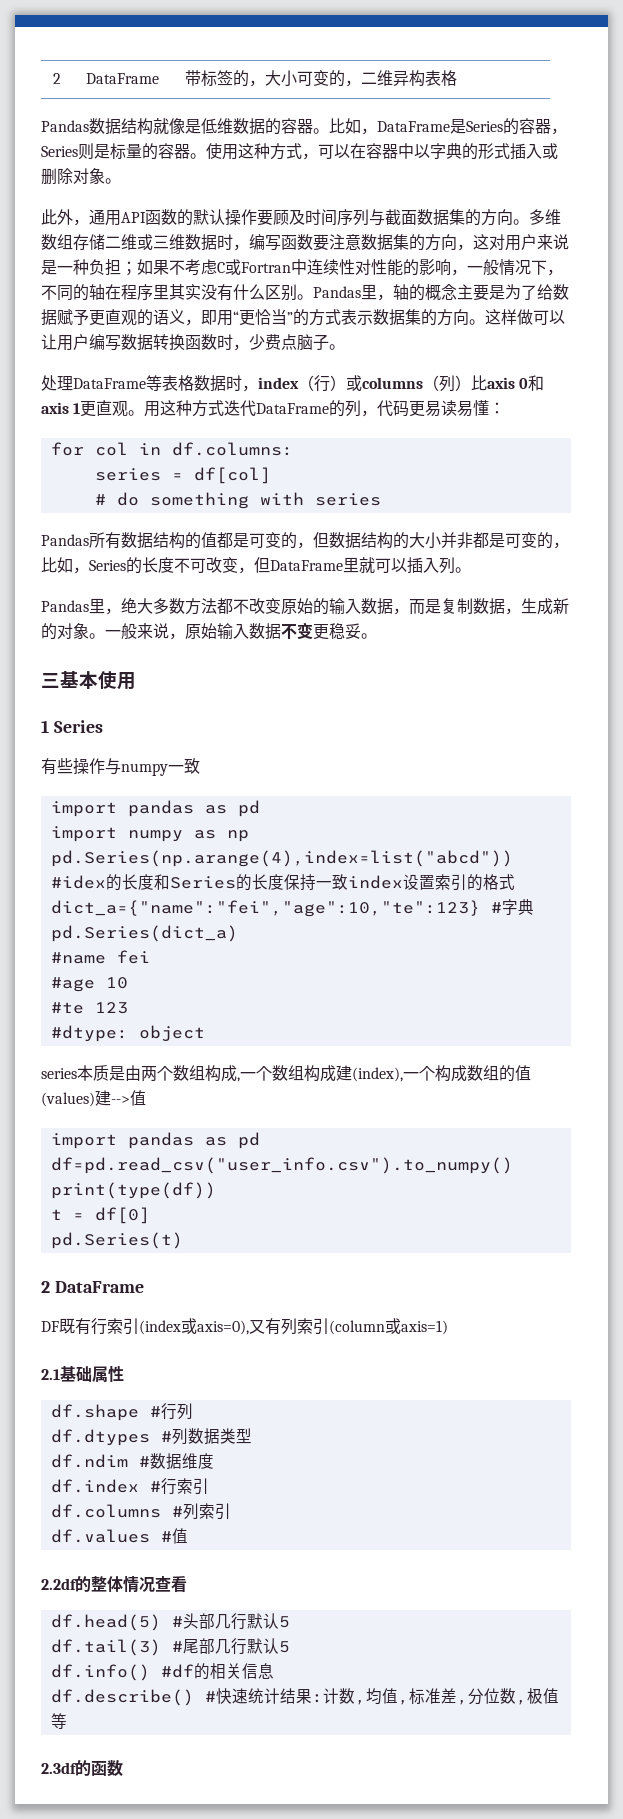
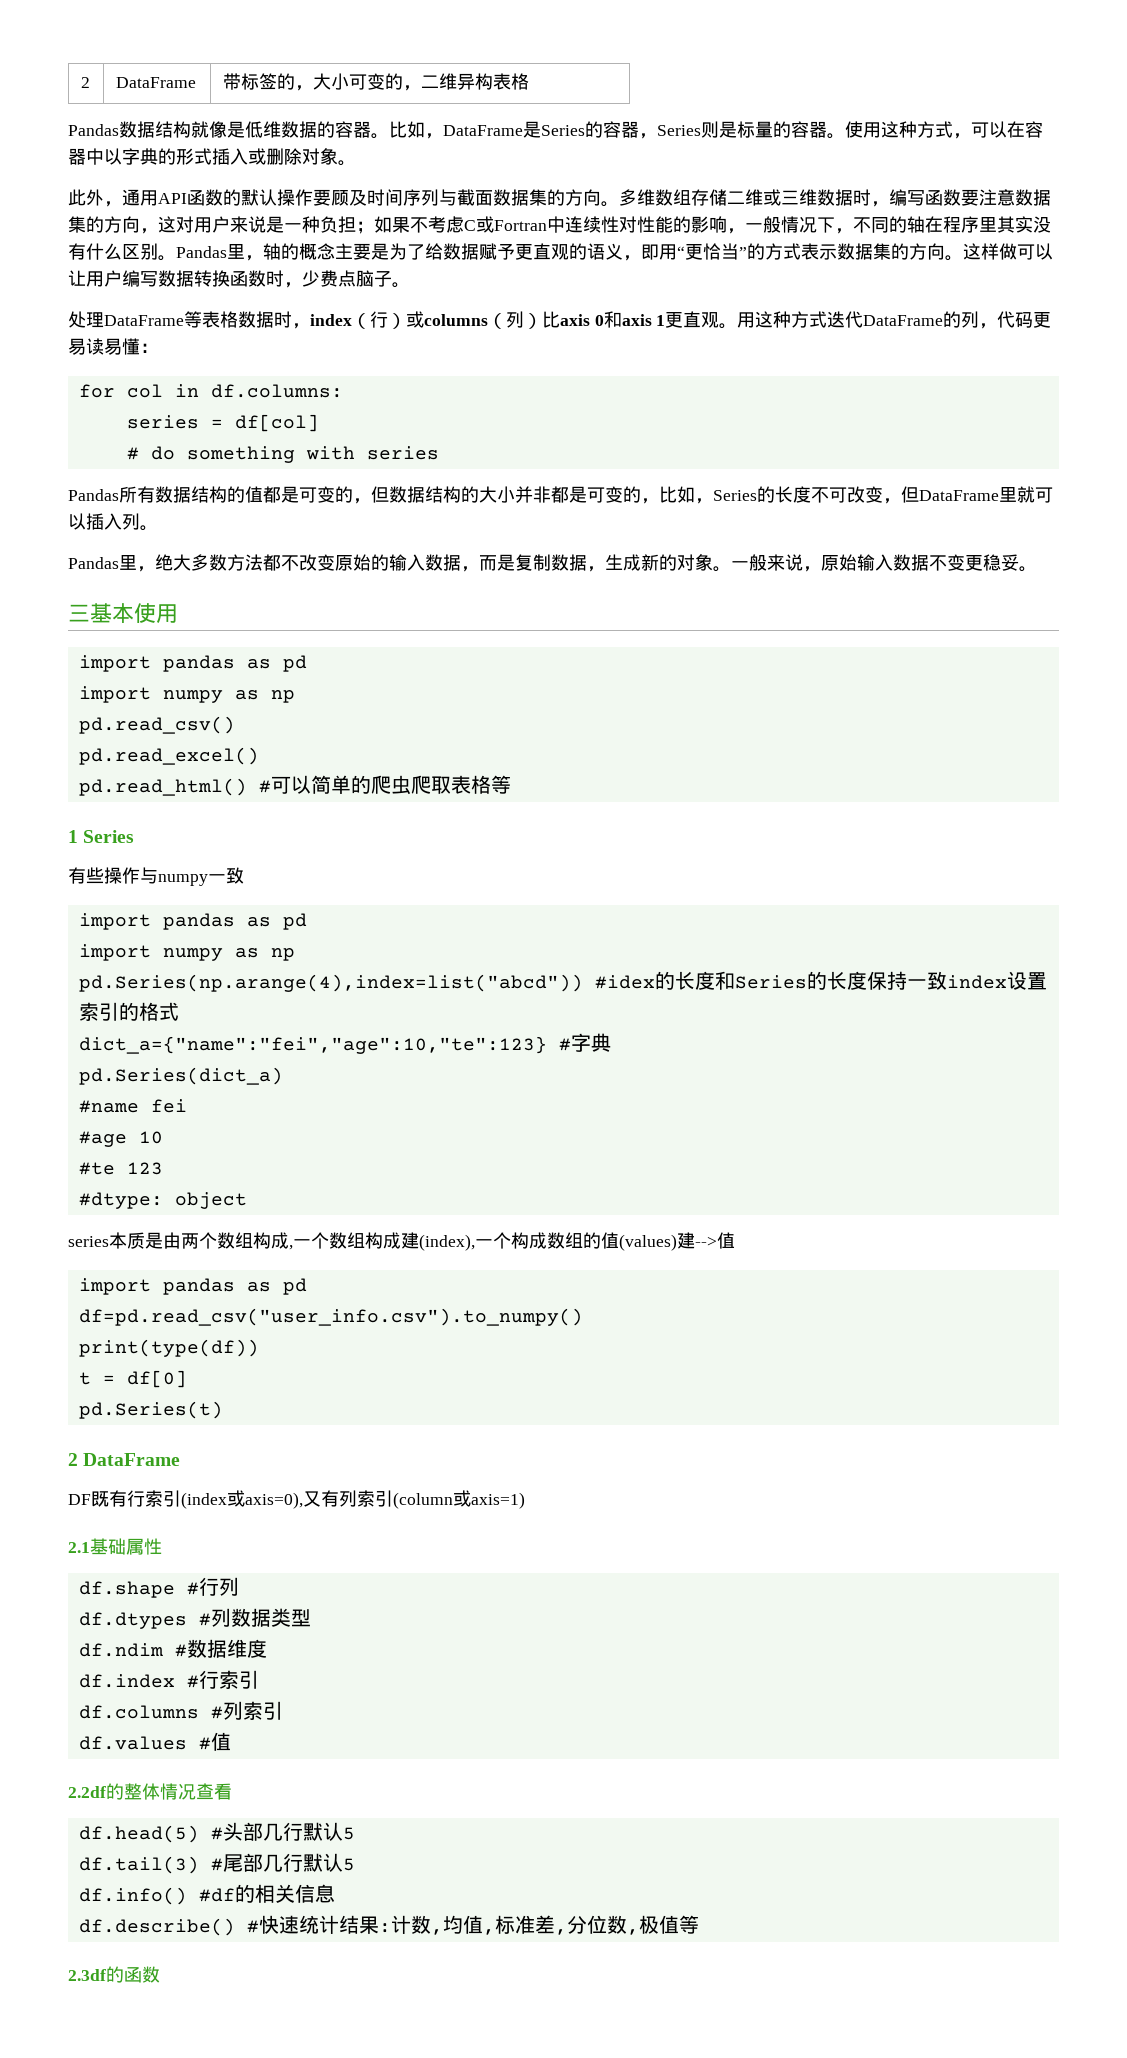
  三基本使用
+ import pandas as pd
+ import numpy as np
+ pd.read_csv()
+ pd.read_excel()
+ pd.read_html() #可以简单的爬虫爬取表格等

